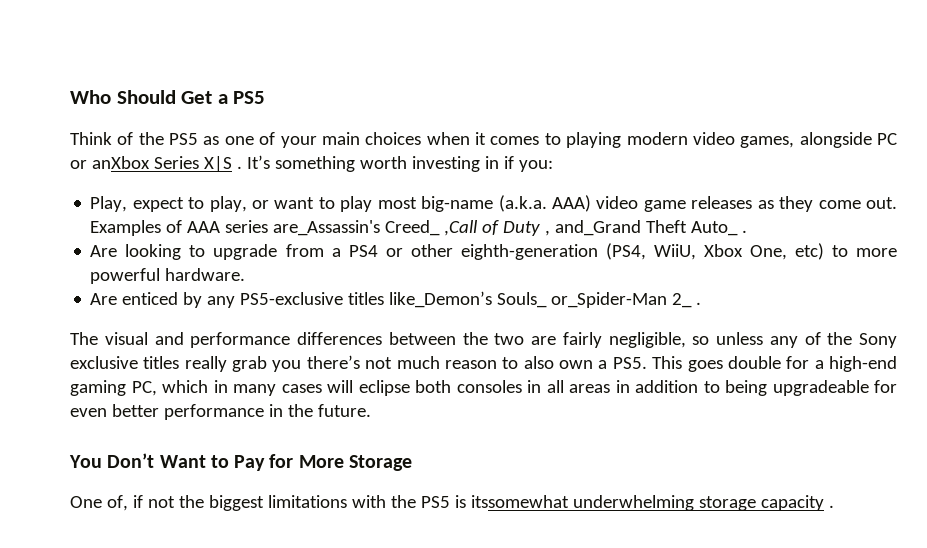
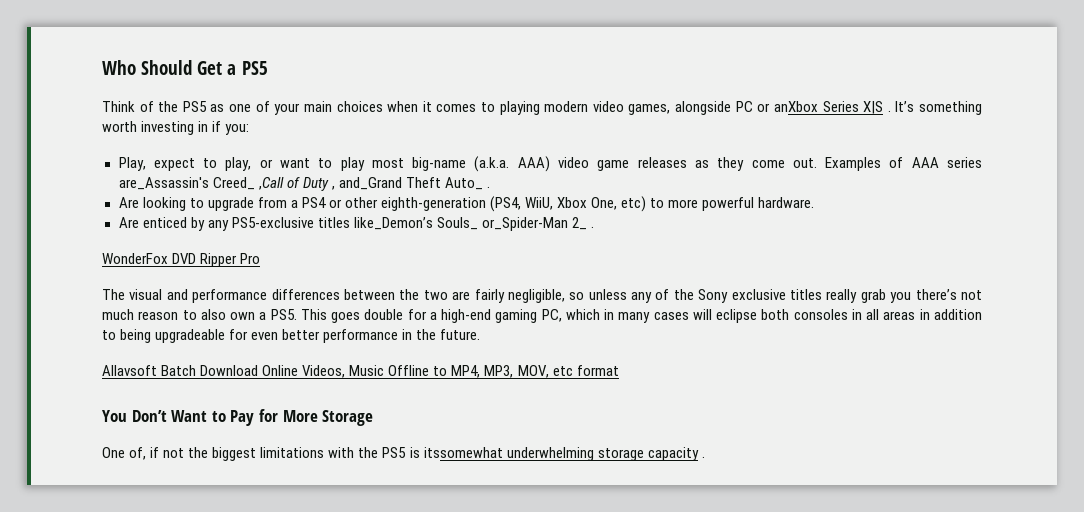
+ WonderFox DVD Ripper Pro
+ Allavsoft Batch Download Online Videos, Music Offline to MP4, MP3, MOV, etc format

